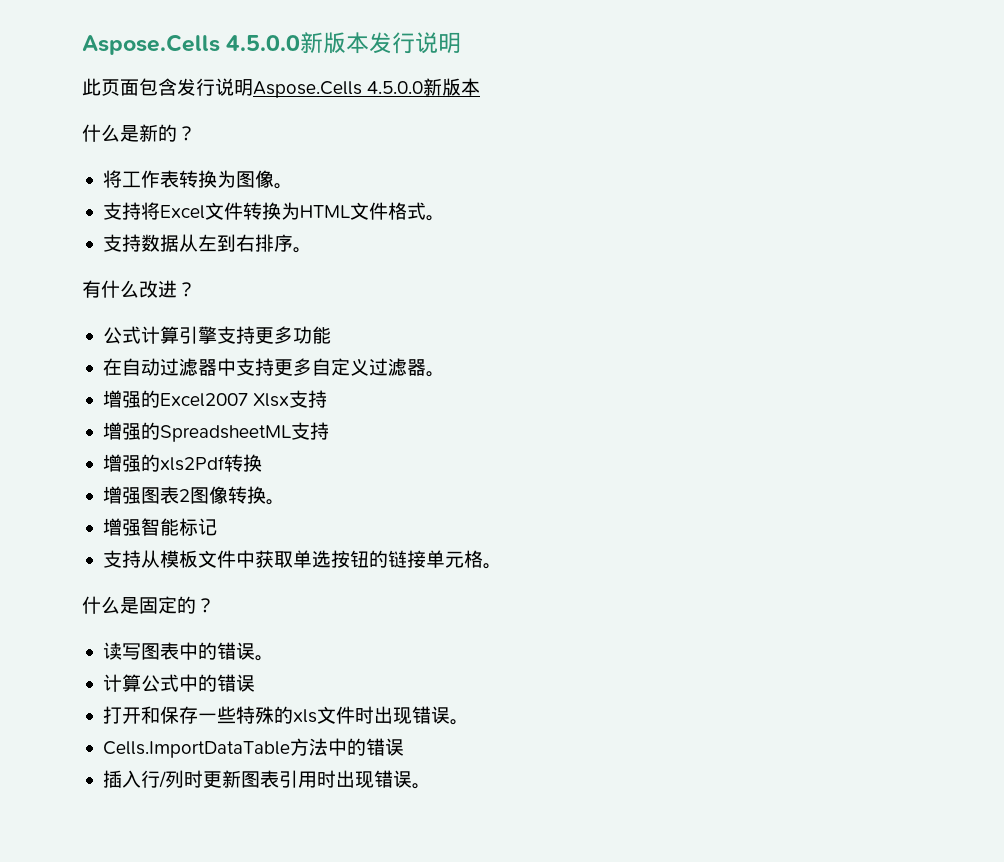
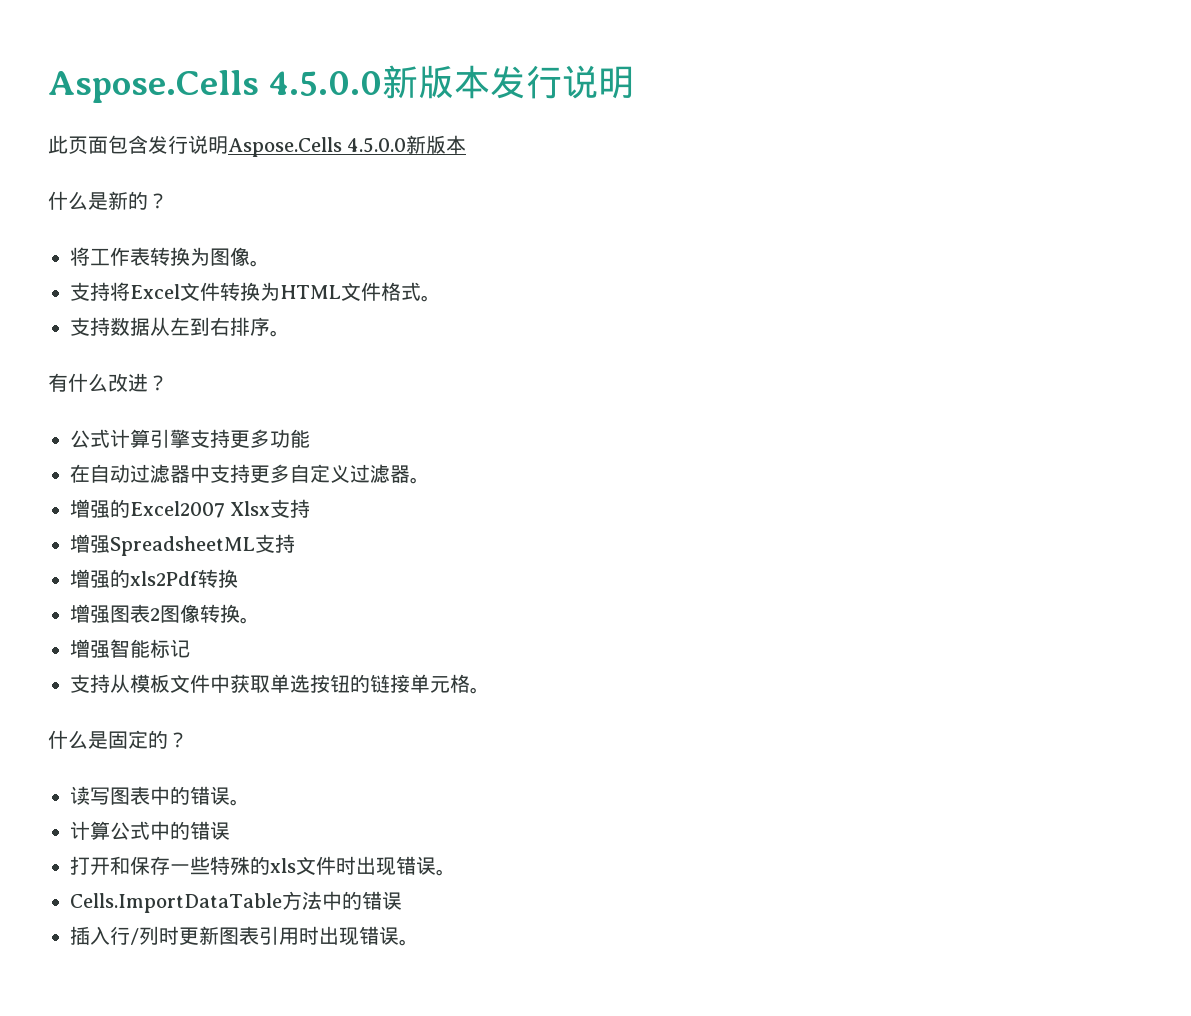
- 增强的SpreadsheetML支持
+ 增强SpreadsheetML支持

